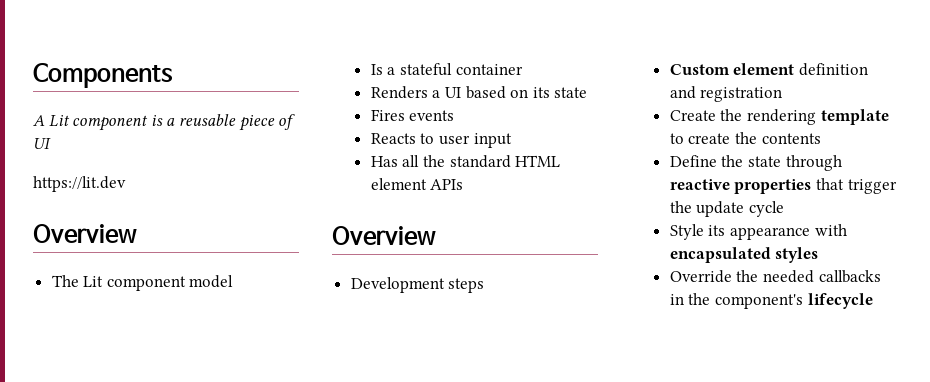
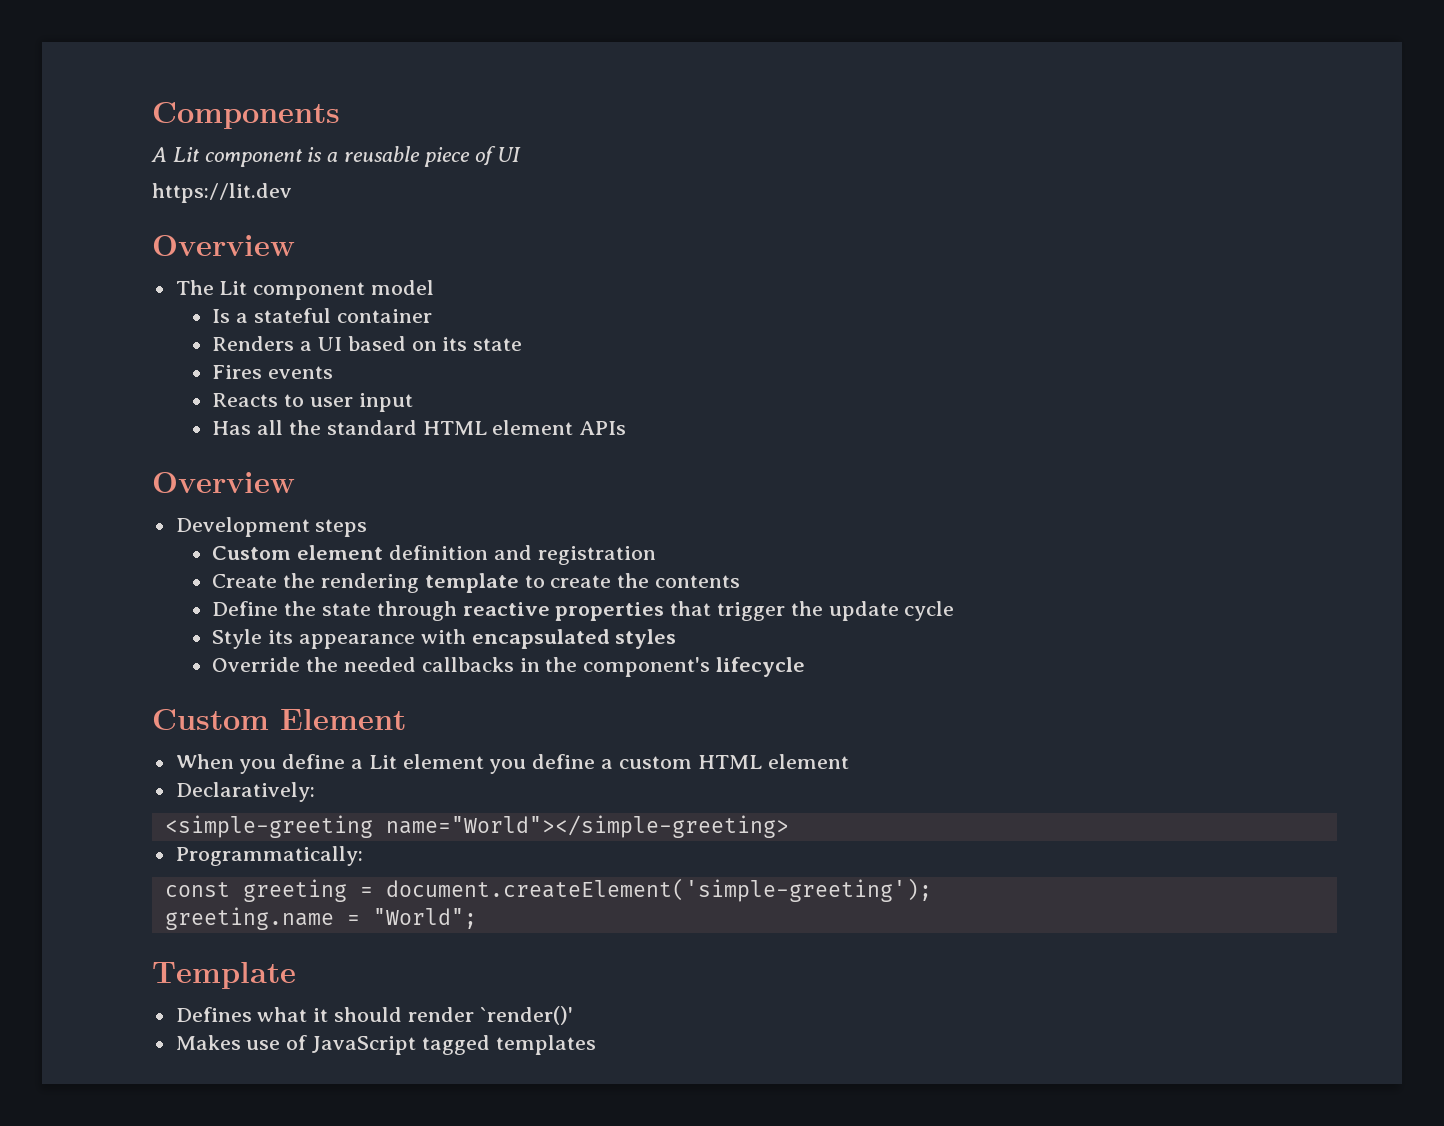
+ Custom Element
+ When you define a Lit element you define a custom HTML element
+ Declaratively:
+ <simple-greeting name="World"></simple-greeting>
+ Programmatically:
+ const greeting = document.createElement('simple-greeting');
+ greeting.name = "World";
+ Template
+ Defines what it should render `render()'
+ Makes use of JavaScript tagged templates

